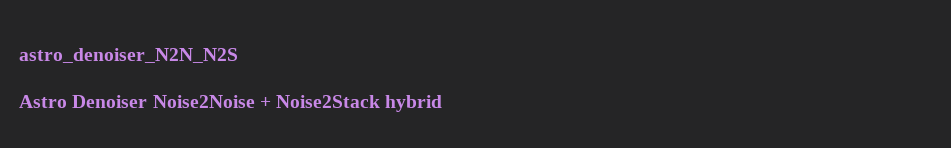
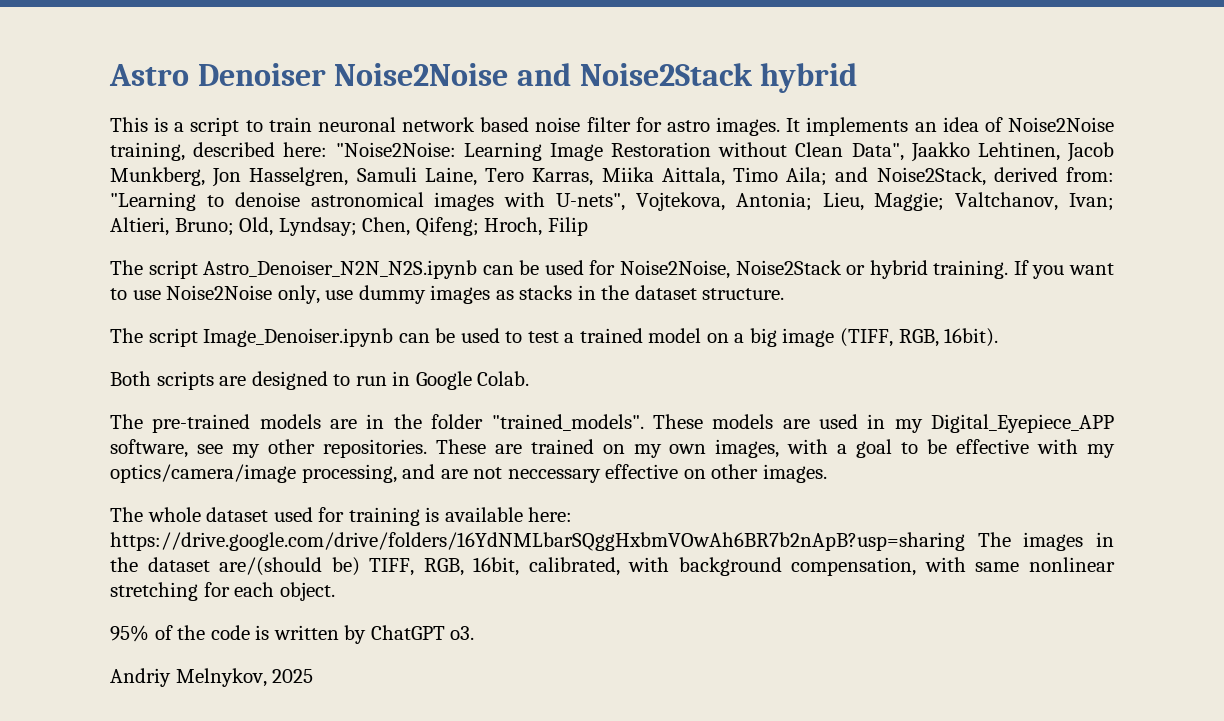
- astro_denoiser_N2N_N2S
- Astro Denoiser Noise2Noise + Noise2Stack hybrid
+ Astro Denoiser Noise2Noise and Noise2Stack hybrid
+ This is a script to train neuronal network based noise filter for astro images. It implements an idea of Noise2Noise training, described here: "Noise2Noise: Learning Image Restoration without Clean Data", Jaakko Lehtinen, Jacob Munkberg, Jon Hasselgren, Samuli Laine, Tero Karras, Miika Aittala, Timo Aila; and Noise2Stack, derived from: "Learning to denoise astronomical images with U-nets", Vojtekova, Antonia; Lieu, Maggie; Valtchanov, Ivan; Altieri, Bruno; Old, Lyndsay; Chen, Qifeng; Hroch, Filip
+ The script Astro_Denoiser_N2N_N2S.ipynb can be used for Noise2Noise, Noise2Stack or hybrid training. If you want to use Noise2Noise only, use dummy images as stacks in the dataset structure.
+ The script Image_Denoiser.ipynb can be used to test a trained model on a big image (TIFF, RGB, 16bit).
+ Both scripts are designed to run in Google Colab.
+ The pre-trained models are in the folder "trained_models". These models are used in my Digital_Eyepiece_APP software, see my other repositories. These are trained on my own images, with a goal to be effective with my optics/camera/image processing, and are not neccessary effective on other images.
+ The whole dataset used for training is available here: https://drive.google.com/drive/folders/16YdNMLbarSQggHxbmVOwAh6BR7b2nApB?usp=sharing The images in the dataset are/(should be) TIFF, RGB, 16bit, calibrated, with background compensation, with same nonlinear stretching for each object.
+ 95% of the code is written by ChatGPT o3.
+ Andriy Melnykov, 2025

